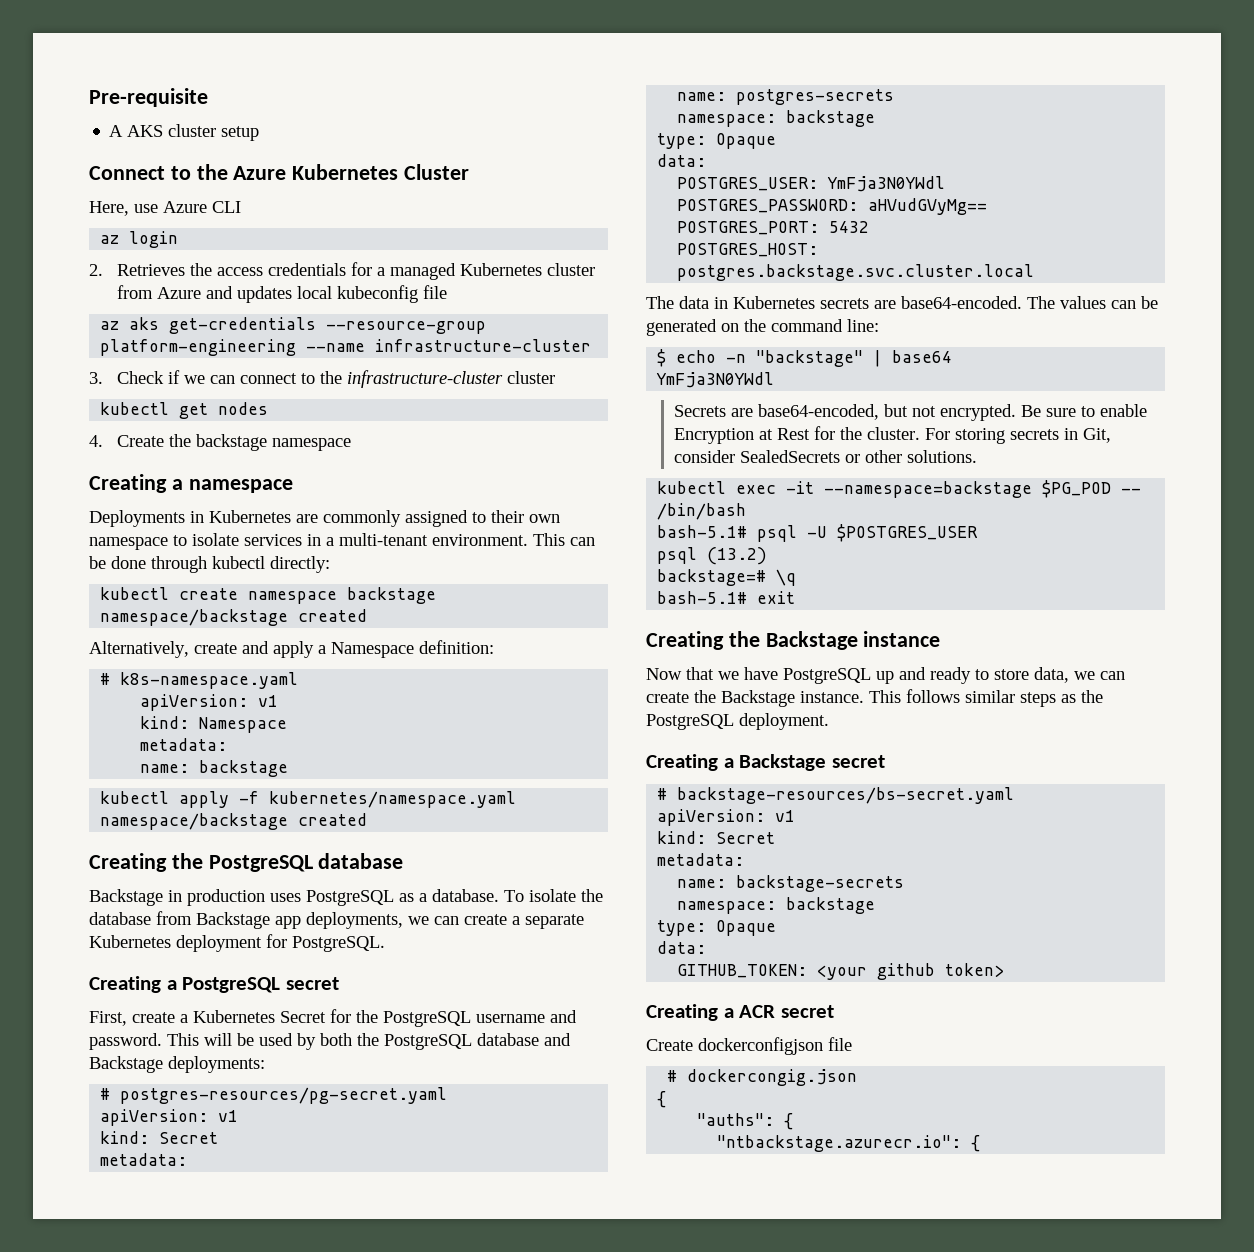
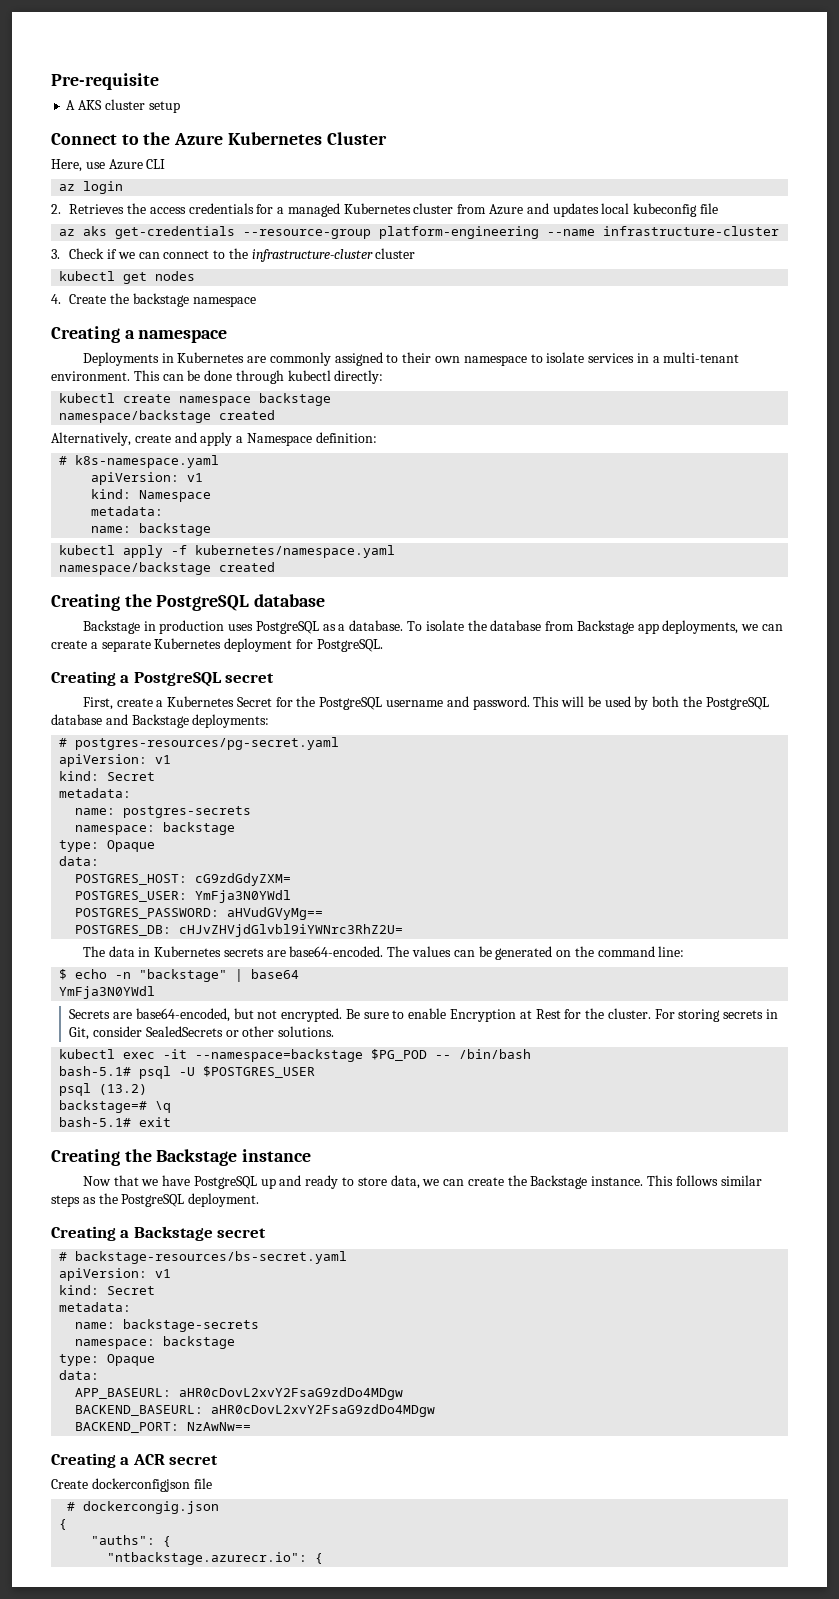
+ POSTGRES_HOST: cG9zdGdyZXM=
- POSTGRES_PORT: 5432
- POSTGRES_HOST: postgres.backstage.svc.cluster.local
+ POSTGRES_DB: cHJvZHVjdGlvbl9iYWNrc3RhZ2U=
- GITHUB_TOKEN: <your github token>
+ APP_BASEURL: aHR0cDovL2xvY2FsaG9zdDo4MDgw
+ BACKEND_BASEURL: aHR0cDovL2xvY2FsaG9zdDo4MDgw
+ BACKEND_PORT: NzAwNw==

